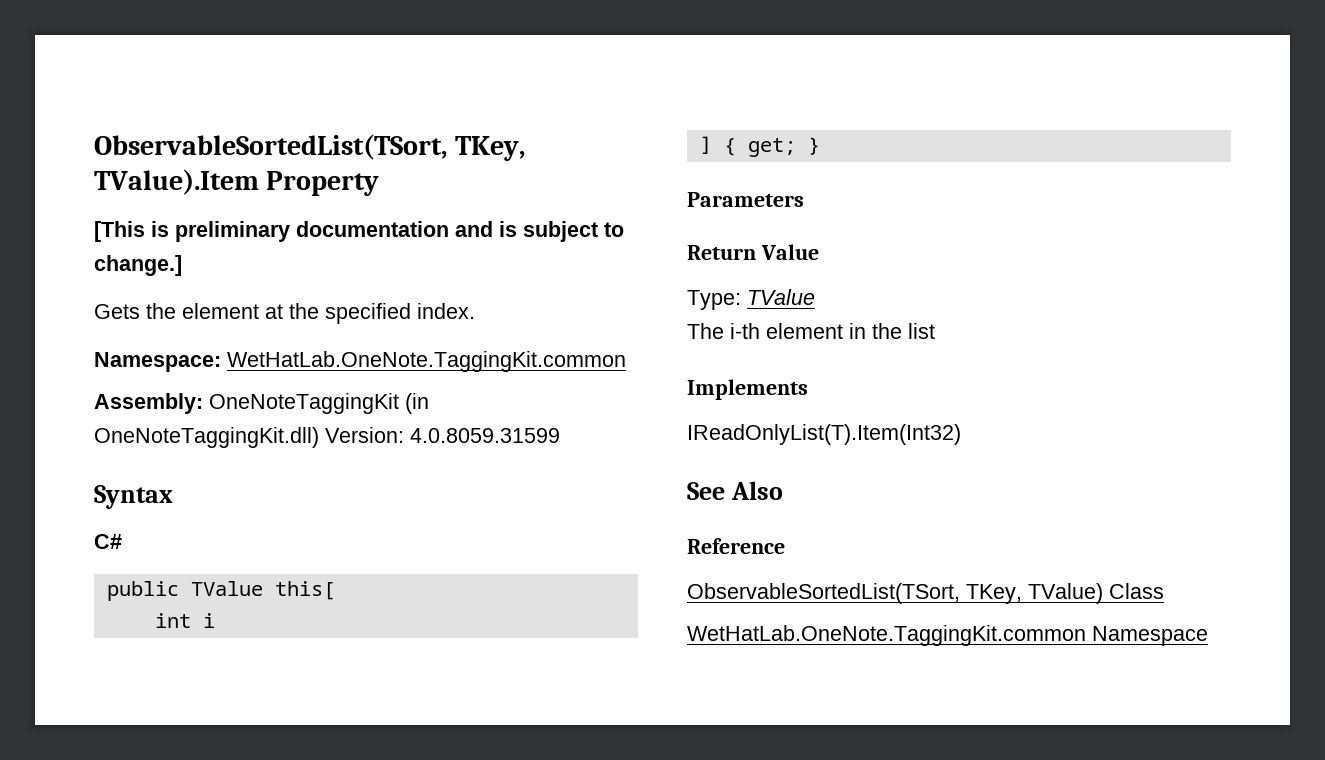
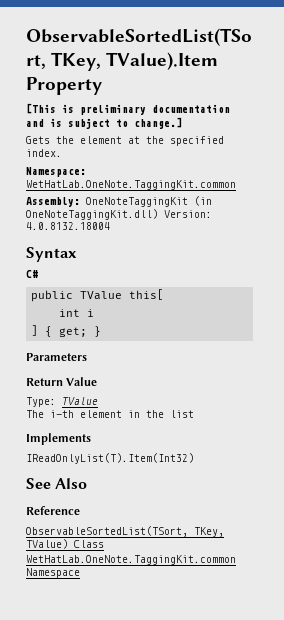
- Assembly: OneNoteTaggingKit (in OneNoteTaggingKit.dll) Version: 4.0.8059.31599
+ Assembly: OneNoteTaggingKit (in OneNoteTaggingKit.dll) Version: 4.0.8132.18004

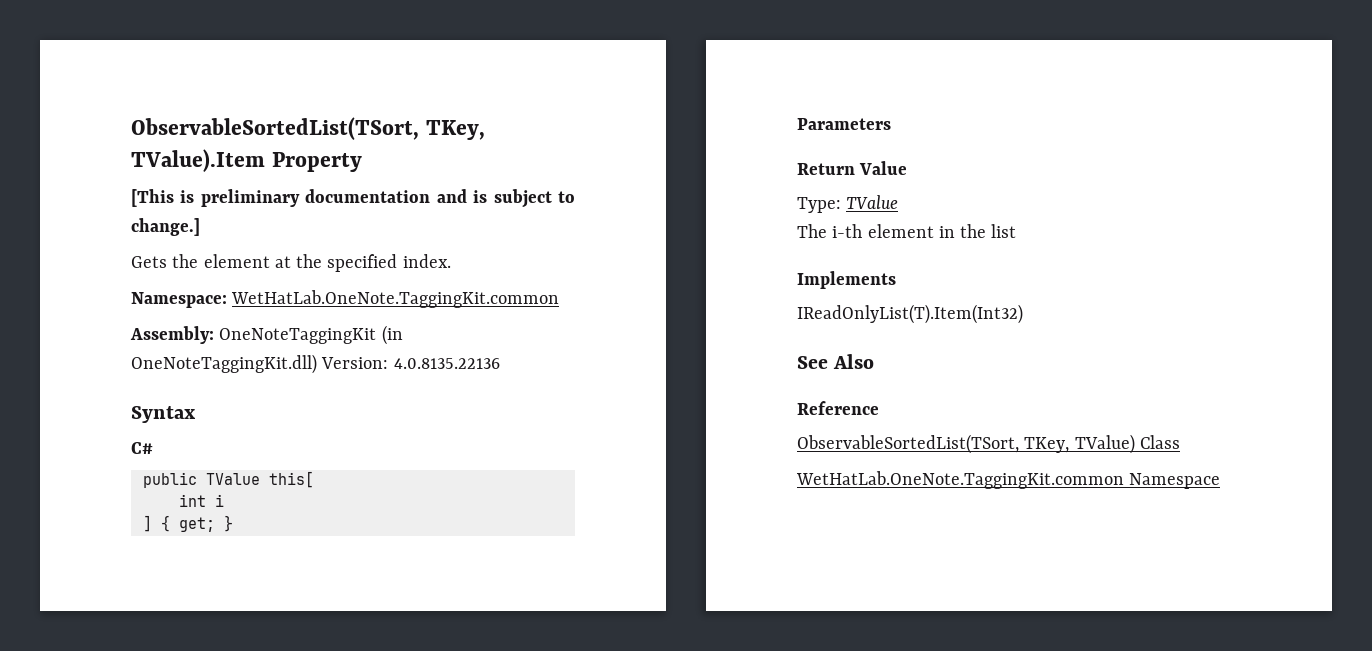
- Assembly: OneNoteTaggingKit (in OneNoteTaggingKit.dll) Version: 4.0.8132.18004
+ Assembly: OneNoteTaggingKit (in OneNoteTaggingKit.dll) Version: 4.0.8135.22136

